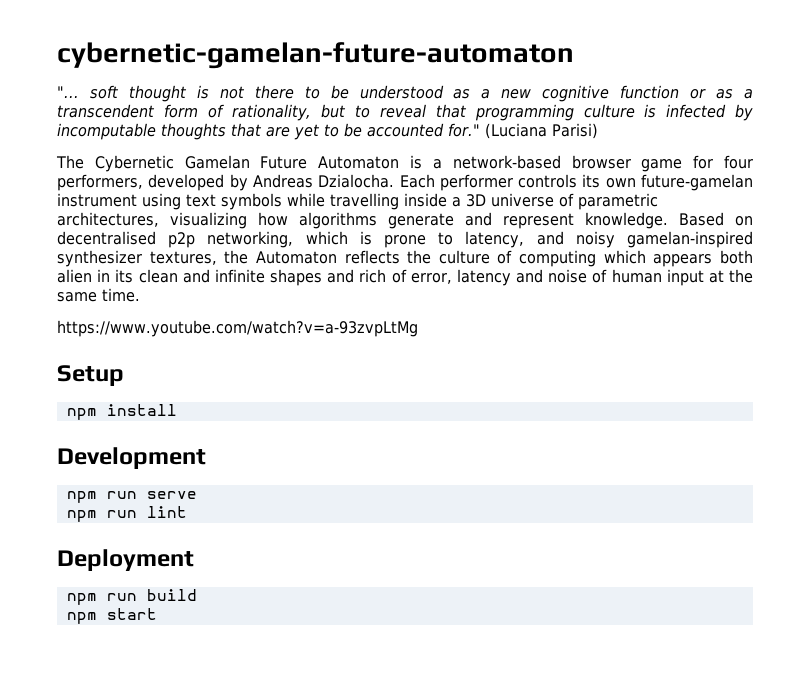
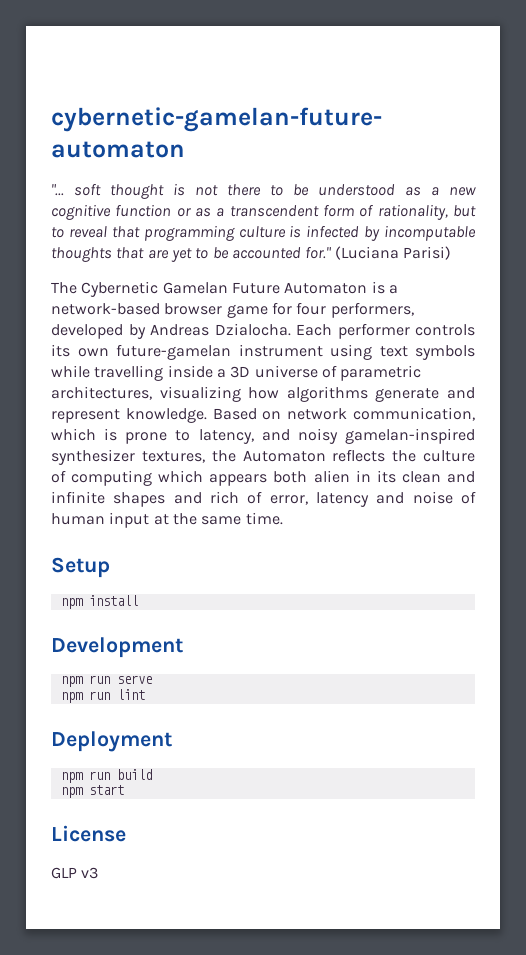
- Based on decentralised p2p networking, which is prone to latency, and noisy gamelan-inspired synthesizer textures, the Automaton reflects the culture of computing which appears both alien in its clean and infinite shapes and rich of error, latency and noise of human input at the same time.
+ Based on network communication, which is prone to latency, and noisy gamelan-inspired synthesizer textures, the Automaton reflects the culture of computing which appears both alien in its clean and infinite shapes and rich of error, latency and noise of human input at the same time.
- https://www.youtube.com/watch?v=a-93zvpLtMg
+ License
+ GLP v3

